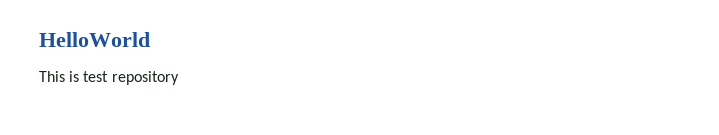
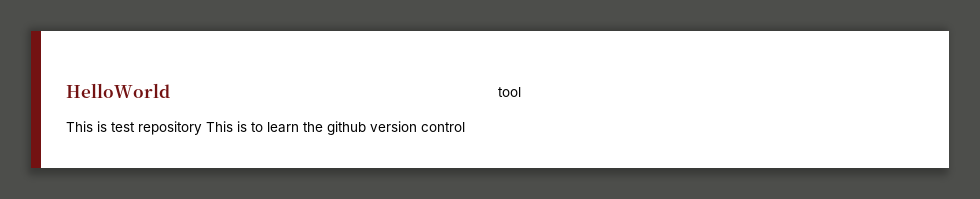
- This is test repository
+ This is test repository This is to learn the github version control tool

